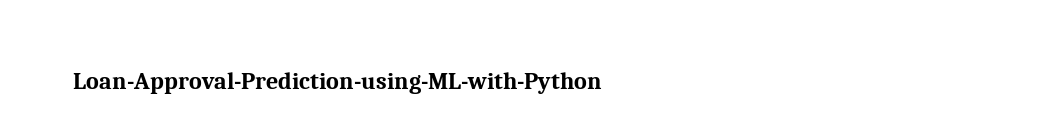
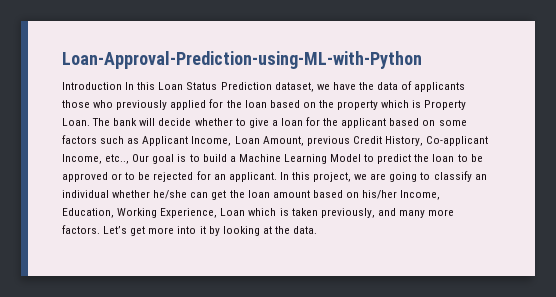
+ Introduction In this Loan Status Prediction dataset, we have the data of applicants those who previously applied for the loan based on the property which is Property Loan. The bank will decide whether to give a loan for the applicant based on some factors such as Applicant Income, Loan Amount, previous Credit History, Co-applicant Income, etc.., Our goal is to build a Machine Learning Model to predict the loan to be approved or to be rejected for an applicant. In this project, we are going to classify an individual whether he/she can get the loan amount based on his/her Income, Education, Working Experience, Loan which is taken previously, and many more factors. Let’s get more into it by looking at the data.

